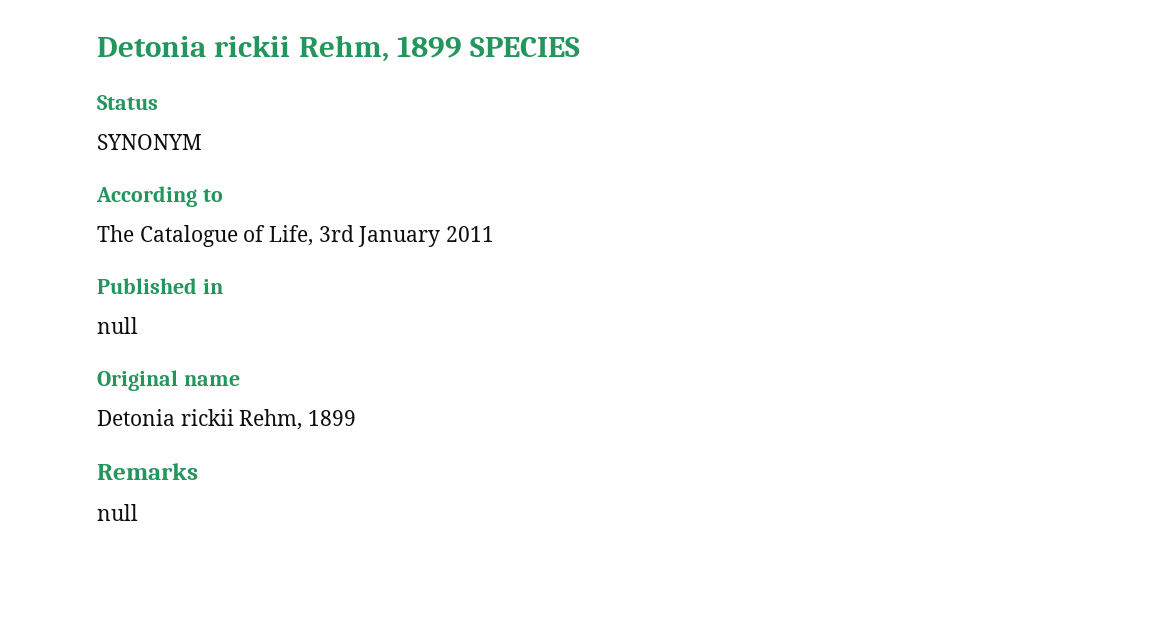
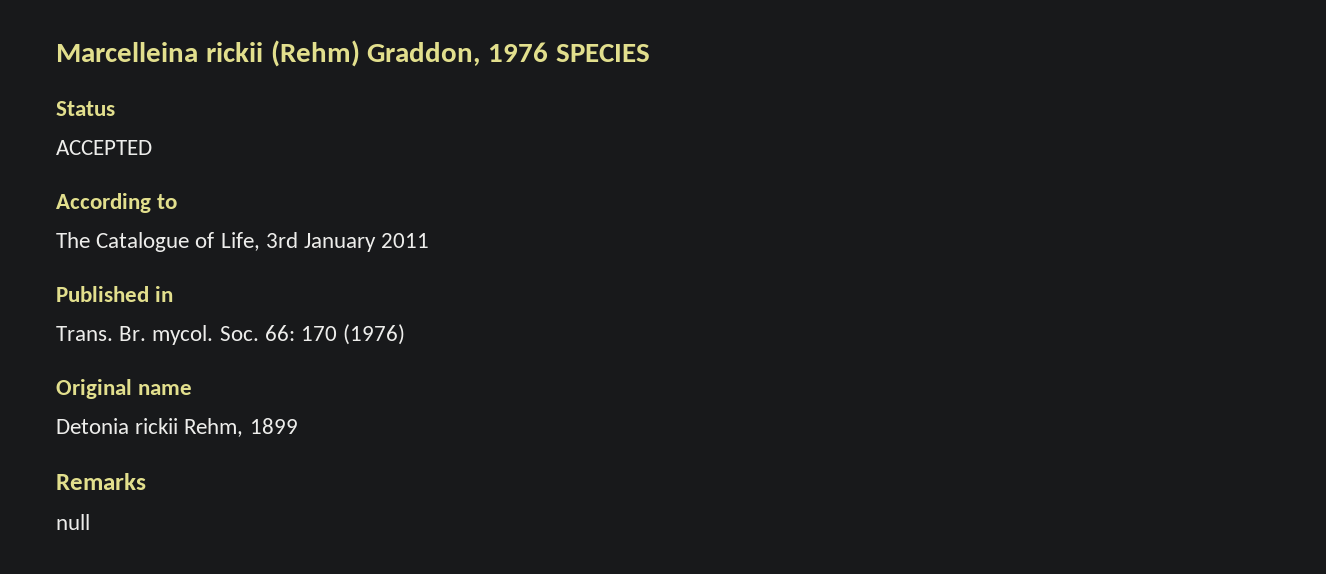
- Detonia rickii Rehm, 1899 SPECIES
+ Marcelleina rickii (Rehm) Graddon, 1976 SPECIES
- SYNONYM
+ ACCEPTED
  Published in
- null
+ Trans. Br. mycol. Soc. 66: 170 (1976)

